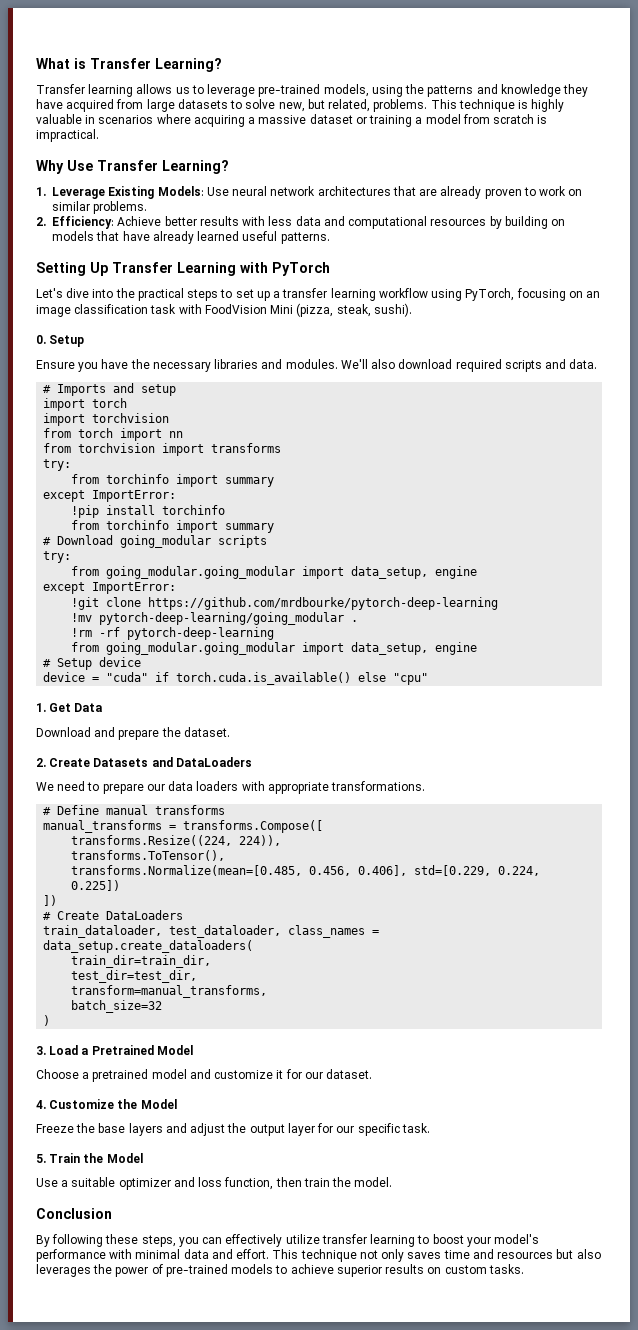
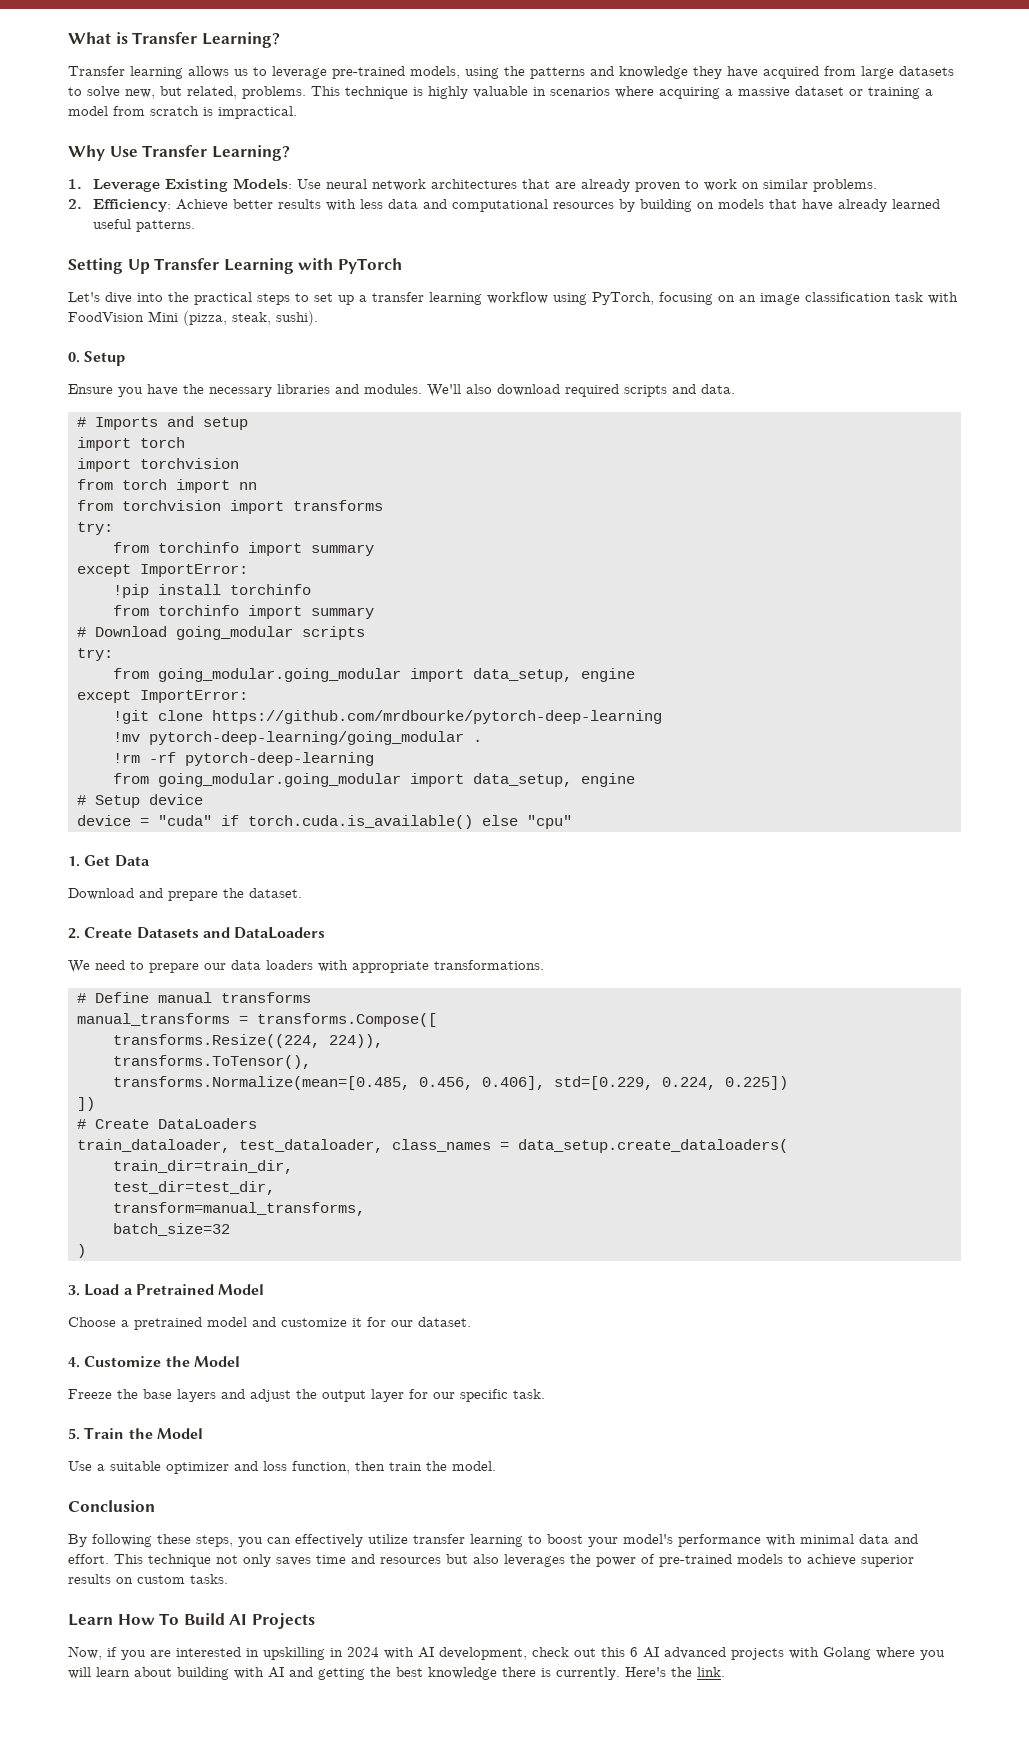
+ Learn How To Build AI Projects
+ Now, if you are interested in upskilling in 2024 with AI development, check out this 6 AI advanced projects with Golang where you will learn about building with AI and getting the best knowledge there is currently. Here's the link.

